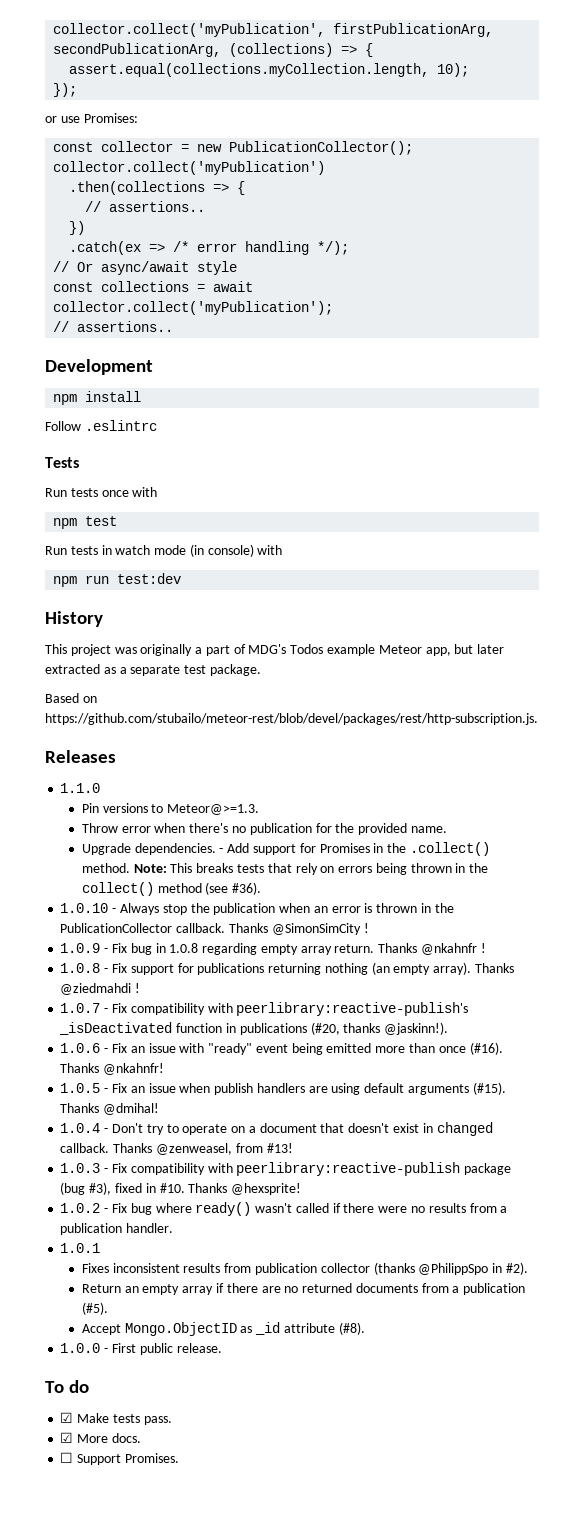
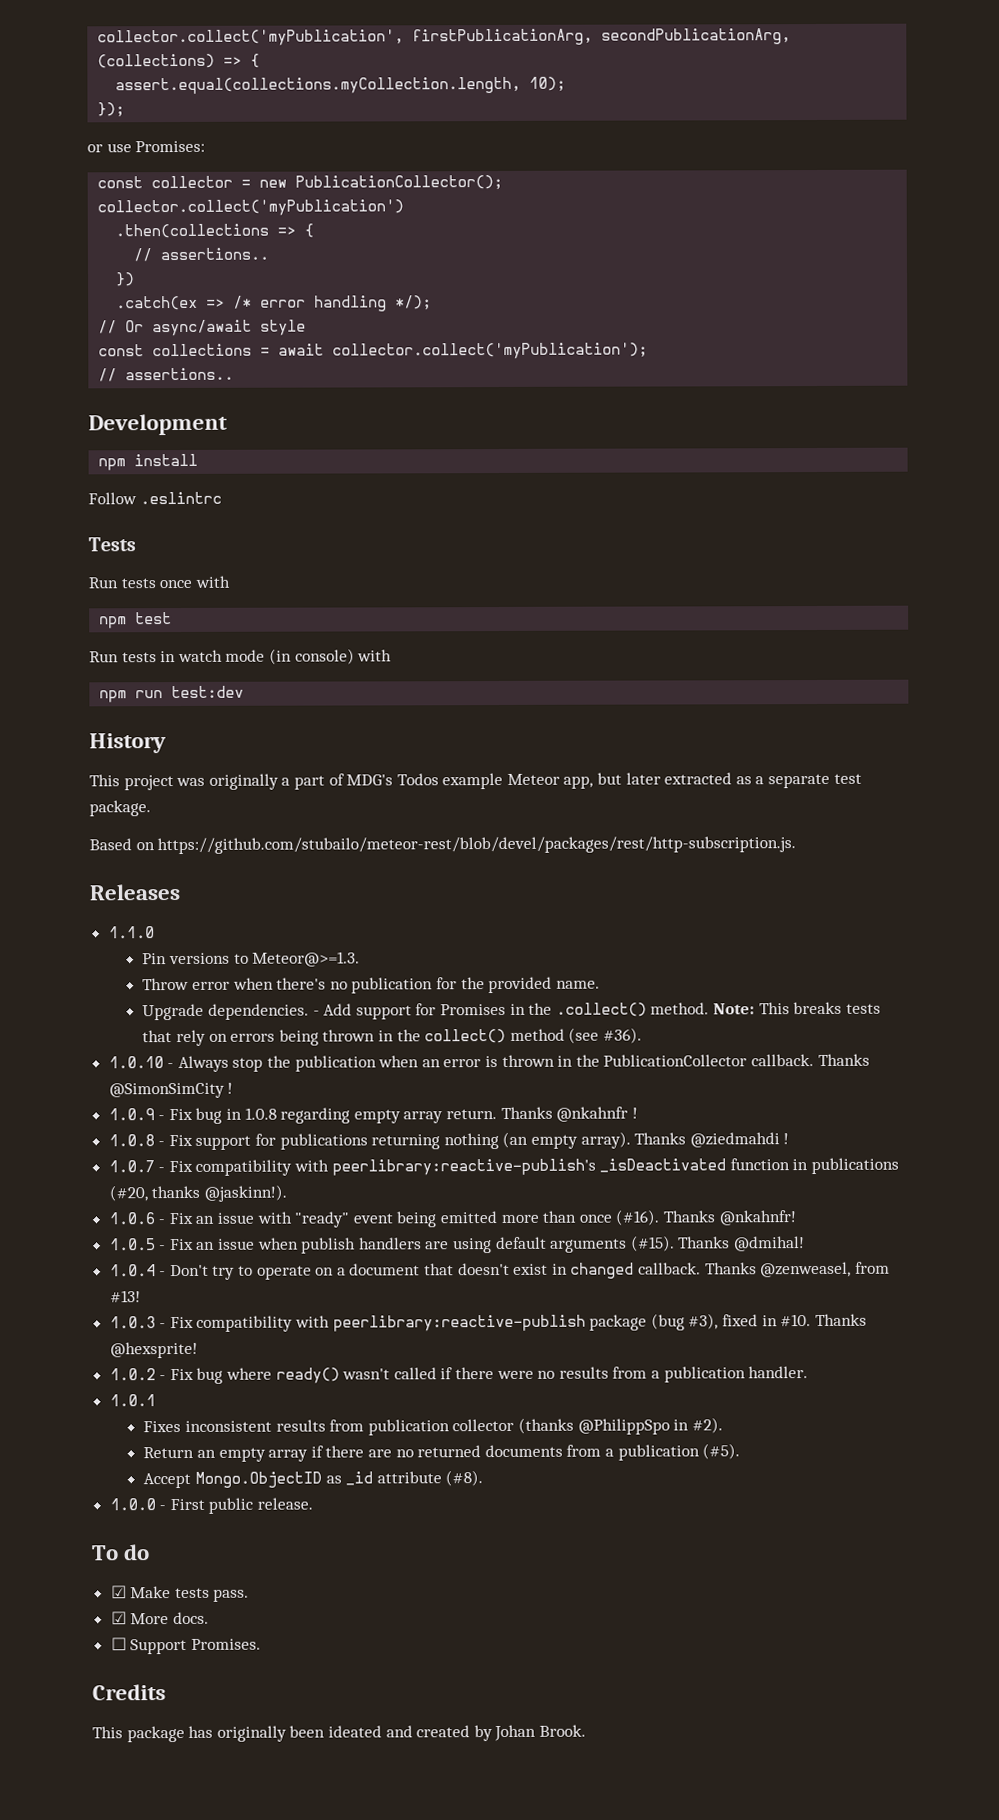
+ Credits
+ This package has originally been ideated and created by Johan Brook.

